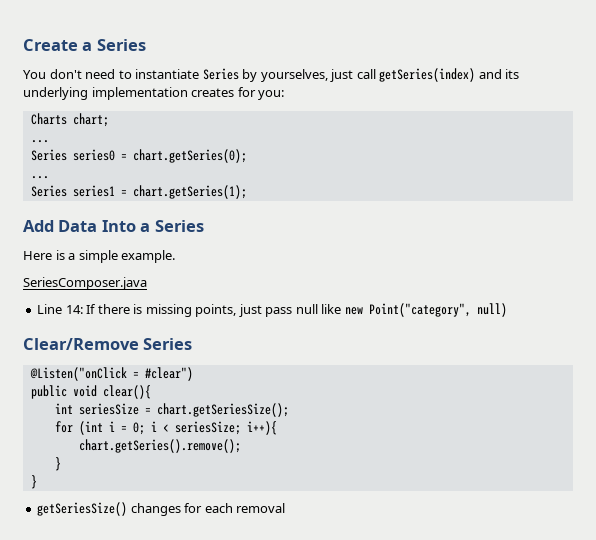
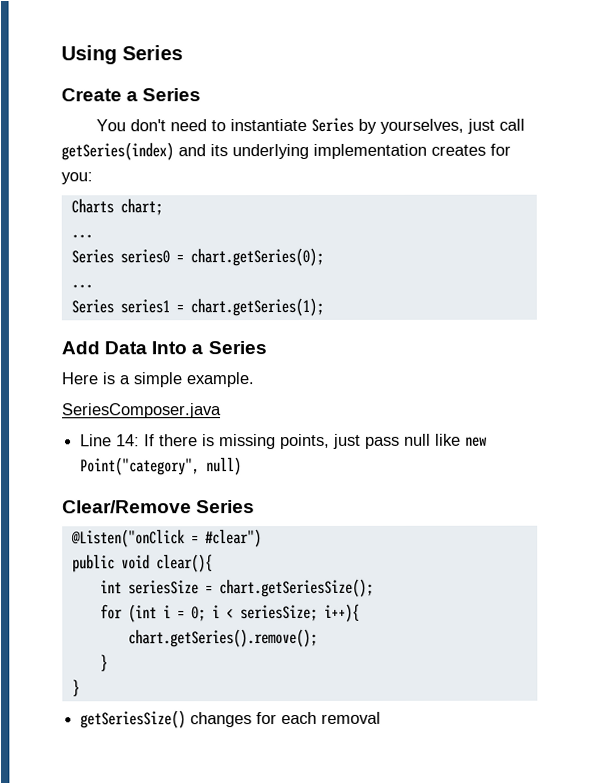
+ Using Series

